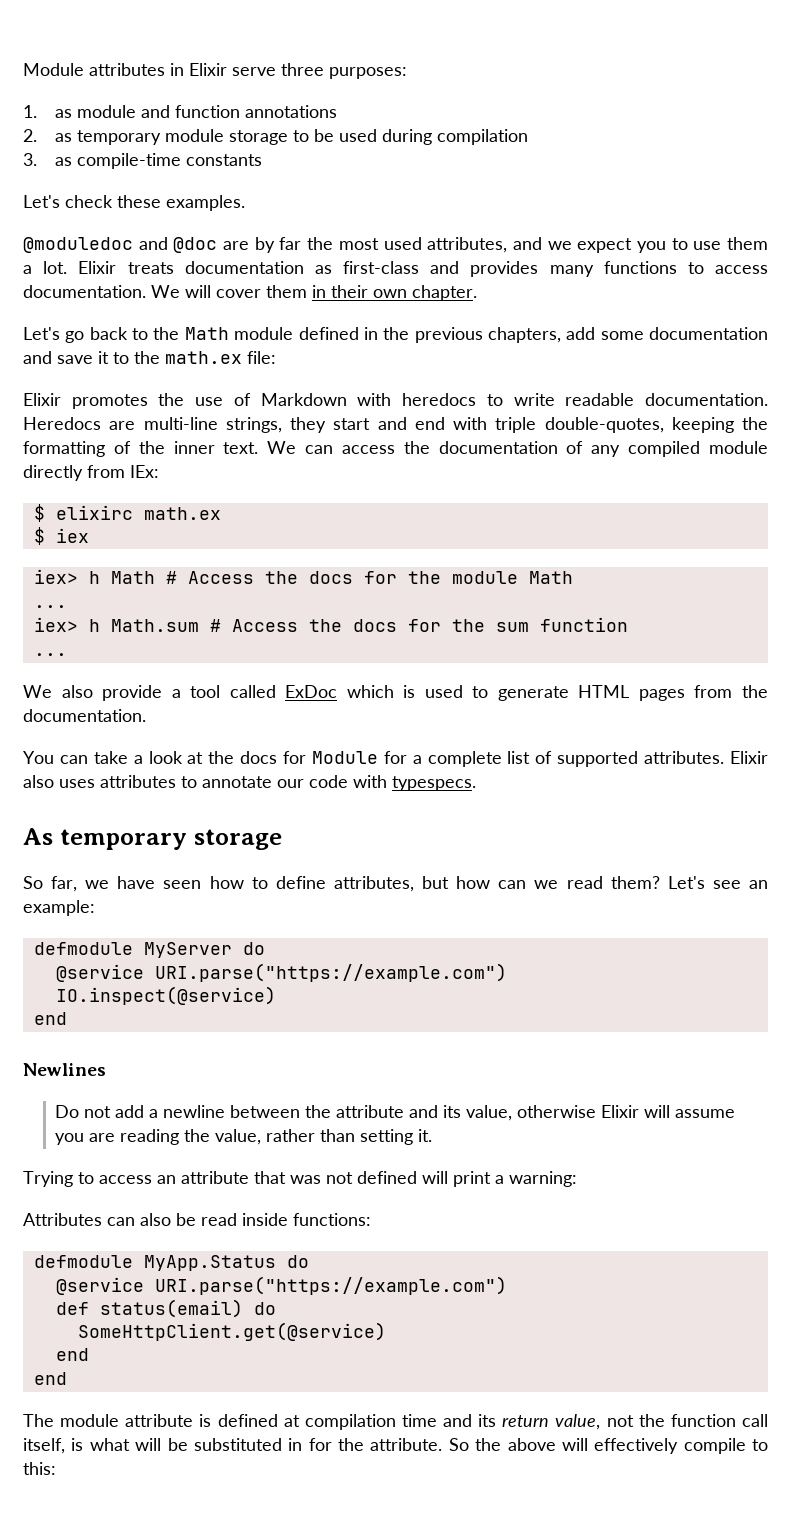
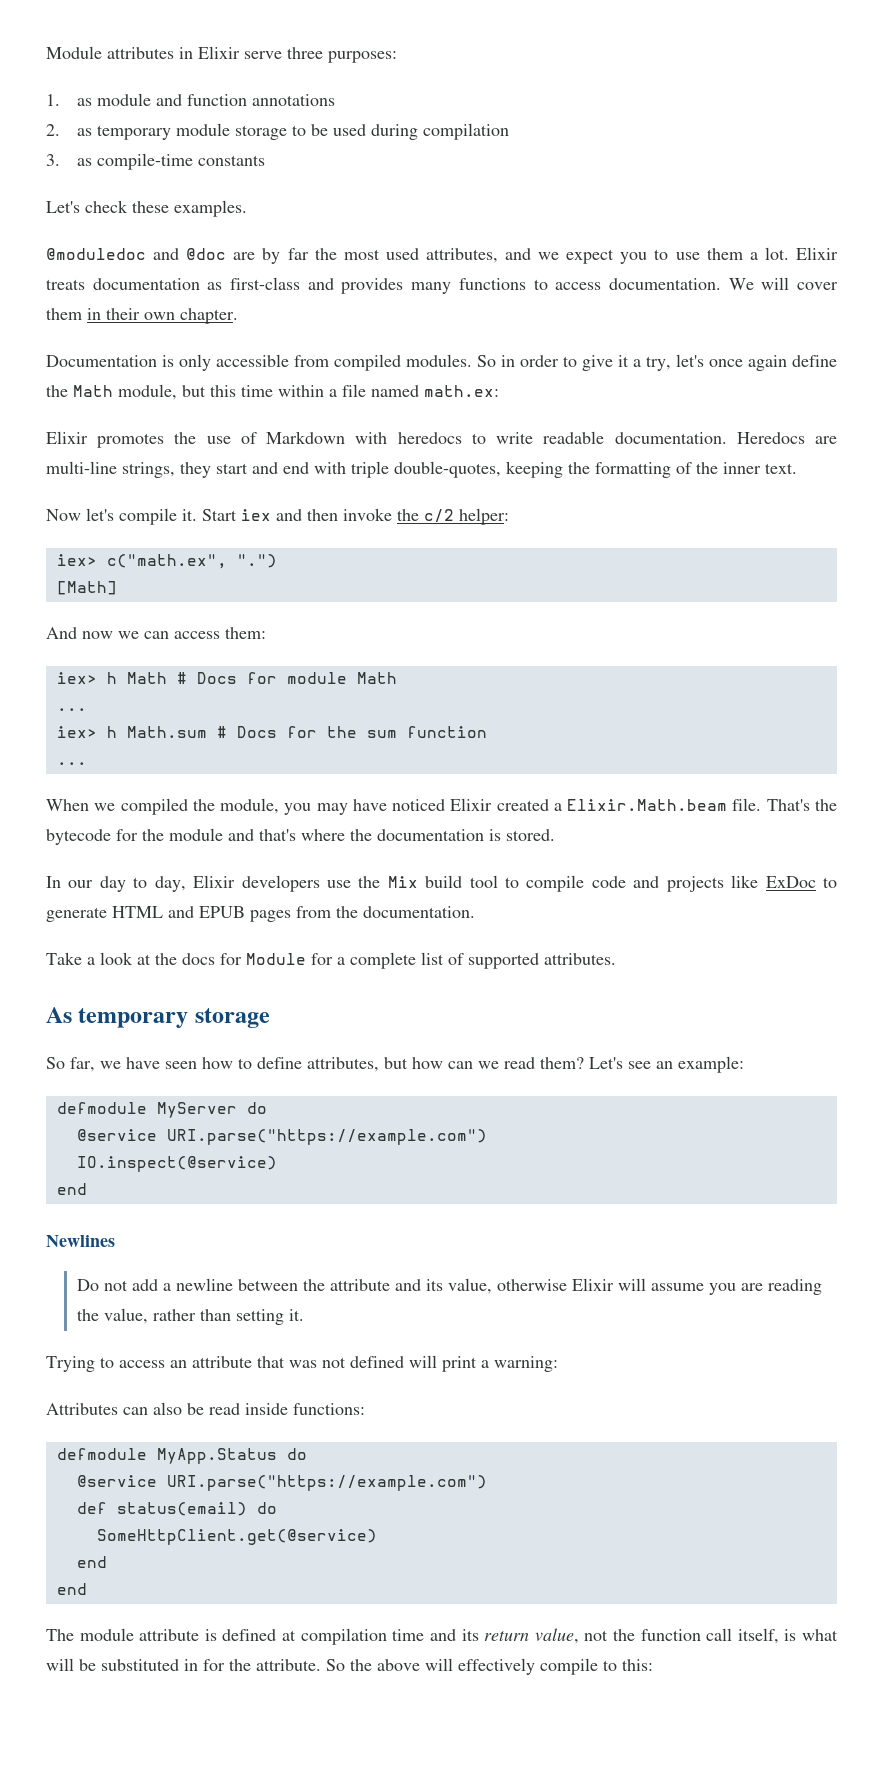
- Let's go back to the Math module defined in the previous chapters, add some documentation and save it to the math.ex file:
+ Documentation is only accessible from compiled modules. So in order to give it a try, let's once again define the Math module, but this time within a file named math.ex:
- Heredocs are multi-line strings, they start and end with triple double-quotes, keeping the formatting of the inner text. We can access the documentation of any compiled module directly from IEx:
- $ elixirc math.ex
- $ iex
+ Heredocs are multi-line strings, they start and end with triple double-quotes, keeping the formatting of the inner text.
+ Now let's compile it. Start iex and then invoke the c/2 helper:
+ iex> c("math.ex", ".")
+ [Math]
+ And now we can access them:
- iex> h Math # Access the docs for the module Math
+ iex> h Math # Docs for module Math
- iex> h Math.sum # Access the docs for the sum function
+ iex> h Math.sum # Docs for the sum function
- We also provide a tool called ExDoc which is used to generate HTML pages from the documentation.
+ When we compiled the module, you may have noticed Elixir created a Elixir.Math.beam file. That's the bytecode for the module and that's where the documentation is stored.
+ In our day to day, Elixir developers use the Mix build tool to compile code and projects like ExDoc to generate HTML and EPUB pages from the documentation.
- You can take a look at the docs for Module for a complete list of supported attributes. Elixir also uses attributes to annotate our code with typespecs.
+ Take a look at the docs for Module for a complete list of supported attributes.

